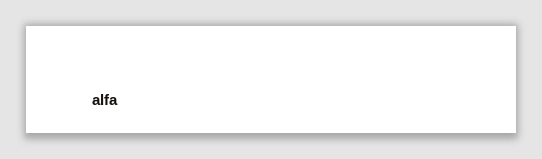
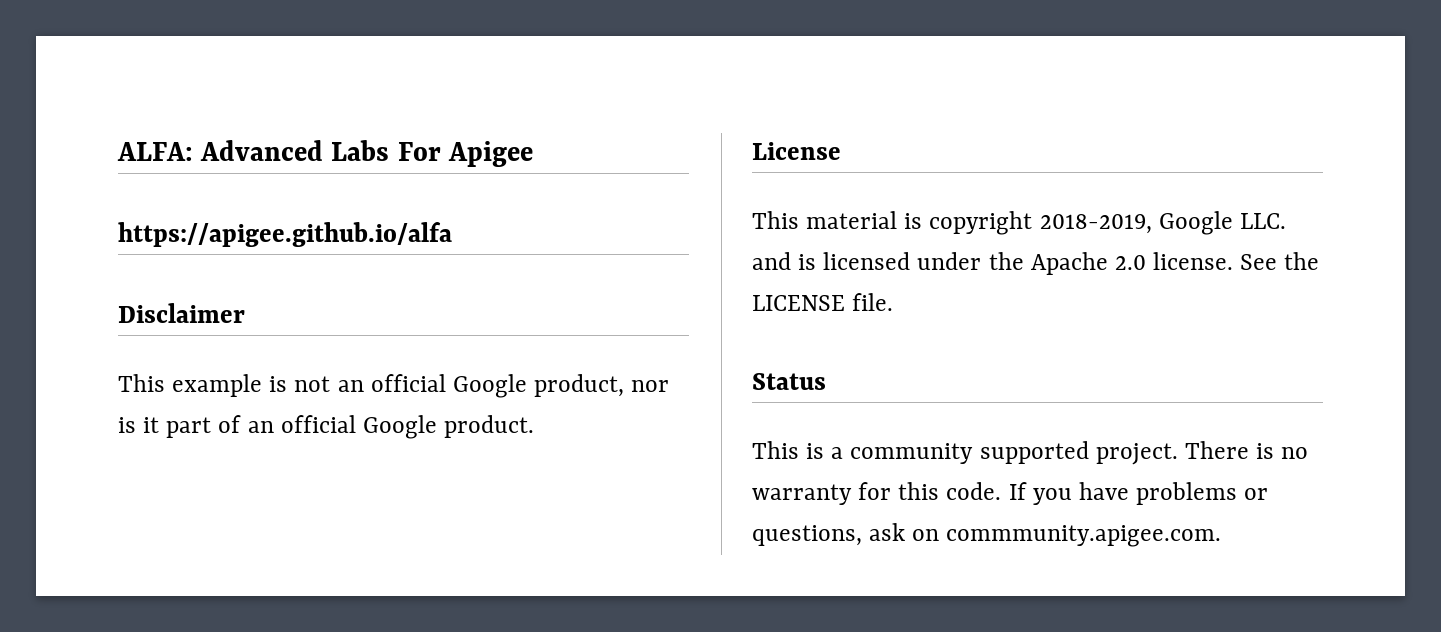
- alfa
+ ALFA: Advanced Labs For Apigee
+ https://apigee.github.io/alfa
+ Disclaimer
+ This example is not an official Google product, nor is it part of an official Google product.
+ License
+ This material is copyright 2018-2019, Google LLC. and is licensed under the Apache 2.0 license. See the LICENSE file.
+ Status
+ This is a community supported project. There is no warranty for this code. If you have problems or questions, ask on commmunity.apigee.com.

